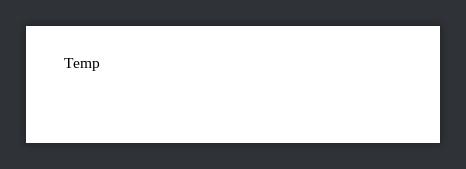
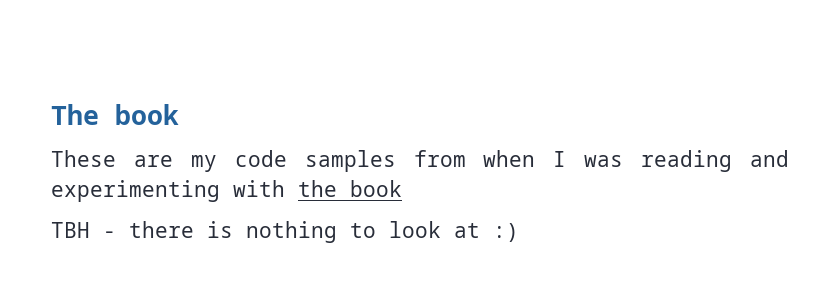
- Temp
+ The book
+ These are my code samples from when I was reading and experimenting with the book
+ TBH - there is nothing to look at :)

